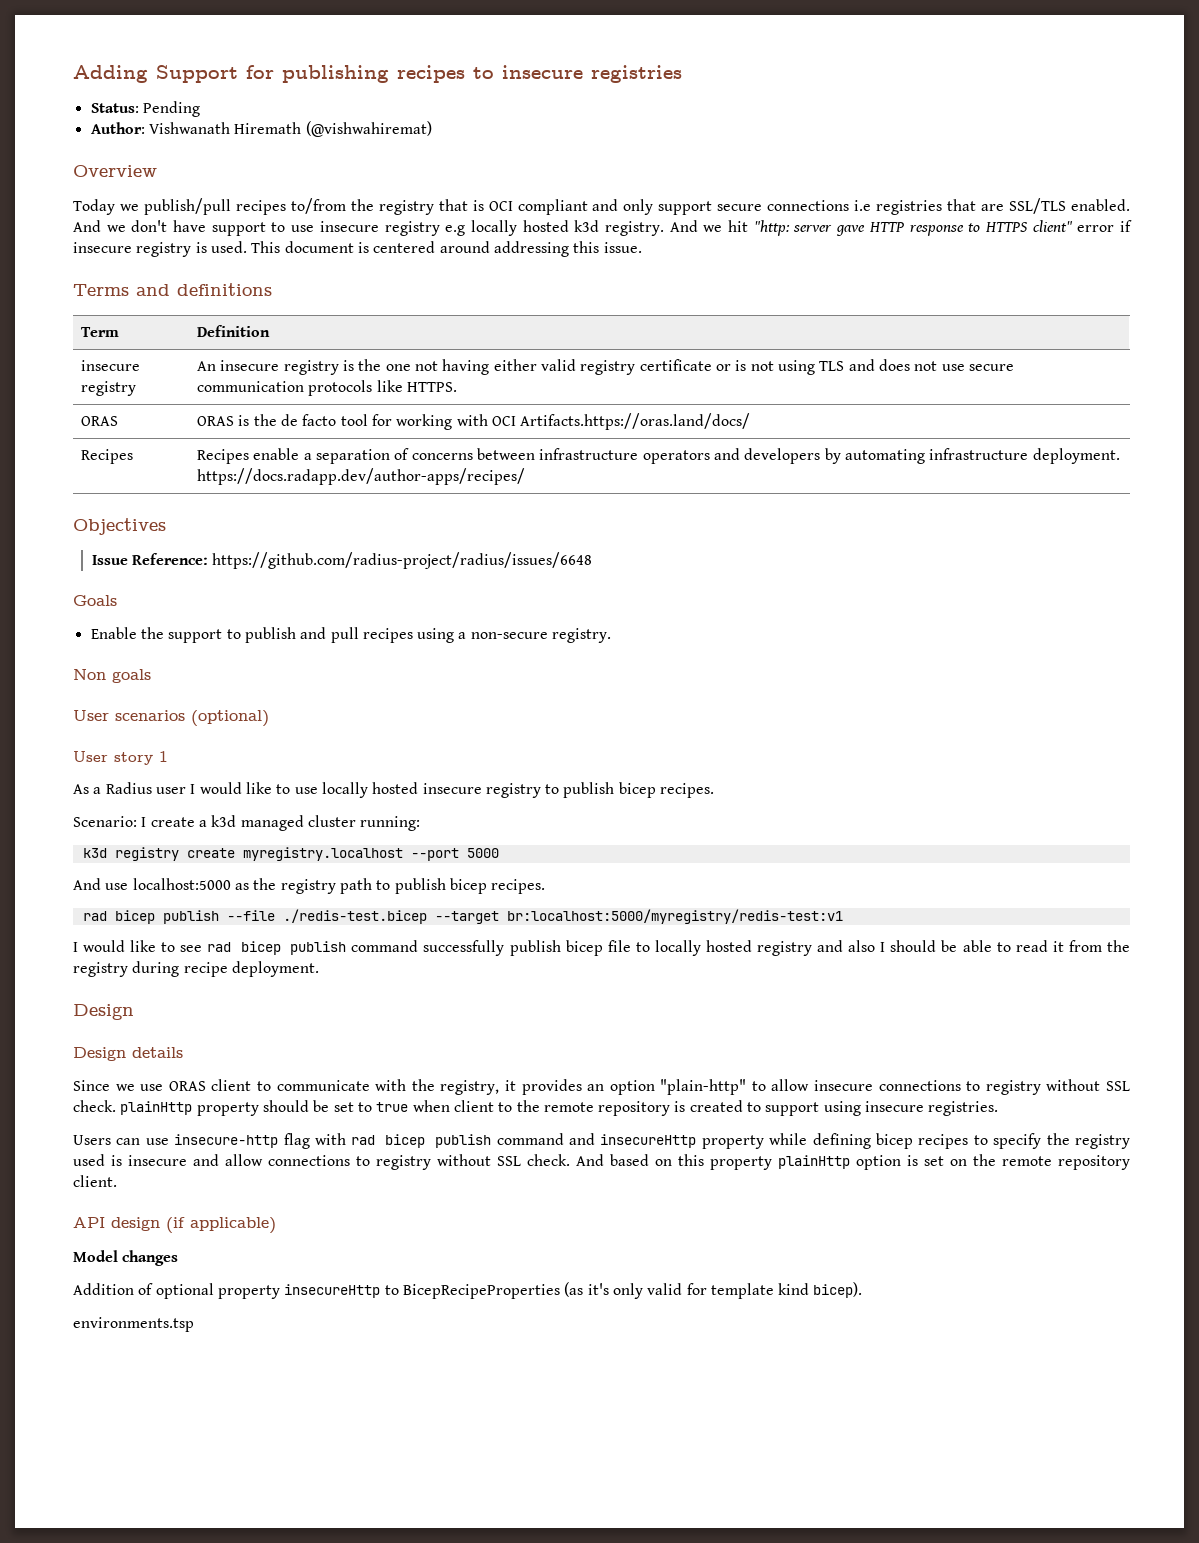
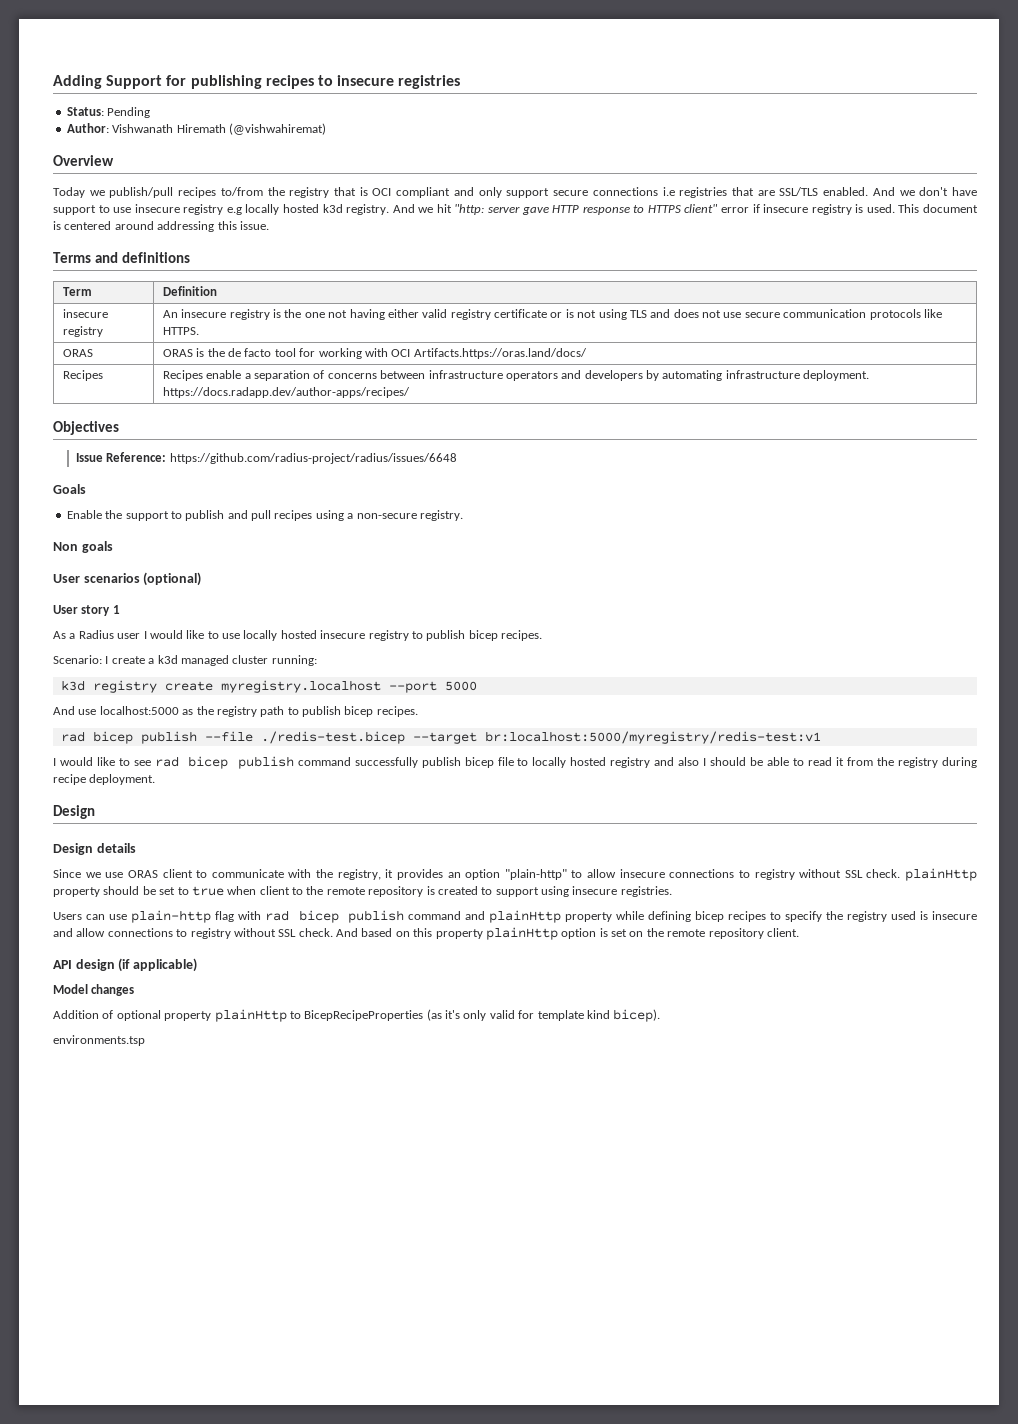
- Users can use insecure-http flag with rad bicep publish command and insecureHttp property while defining bicep recipes to specify the registry used is insecure and allow connections to registry without SSL check.
+ Users can use plain-http flag with rad bicep publish command and plainHttp property while defining bicep recipes to specify the registry used is insecure and allow connections to registry without SSL check.
- Addition of optional property insecureHttp to BicepRecipeProperties (as it's only valid for template kind bicep).
+ Addition of optional property plainHttp to BicepRecipeProperties (as it's only valid for template kind bicep).

